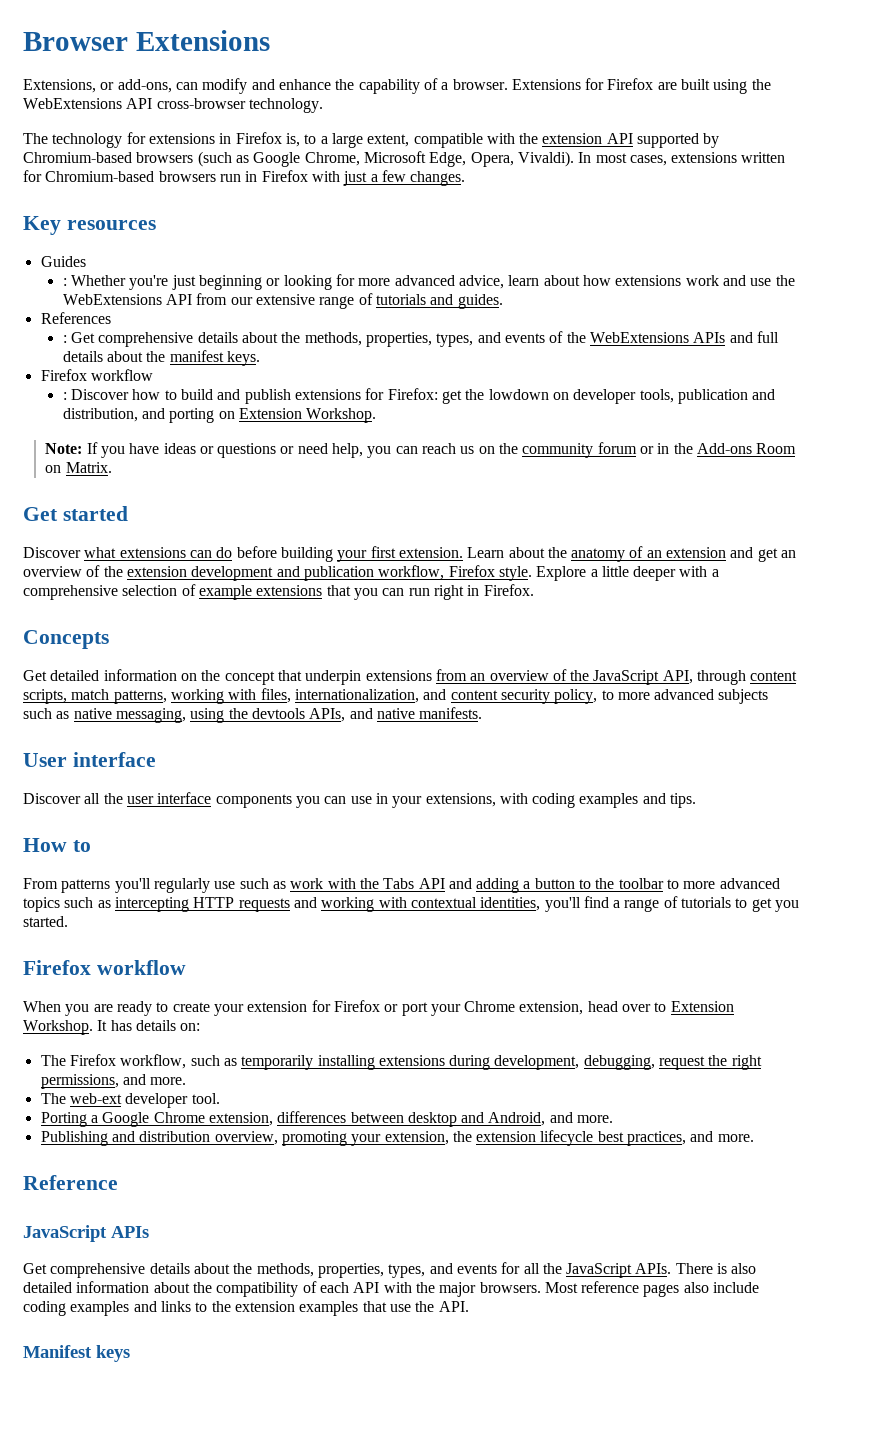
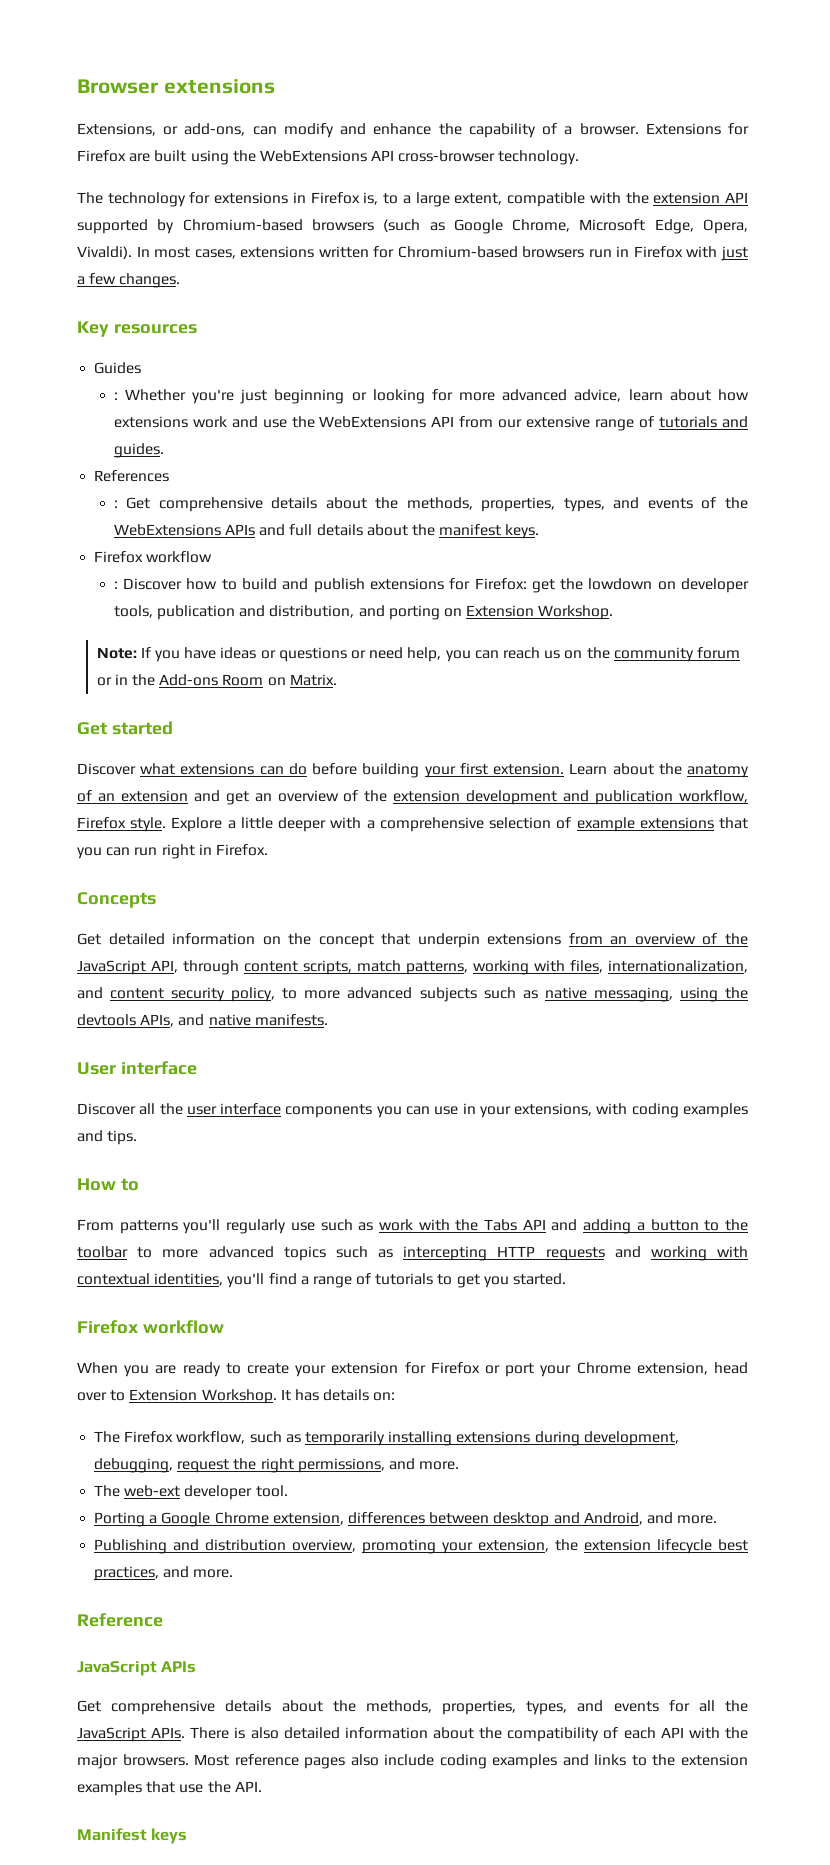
- Browser Extensions
+ Browser extensions

